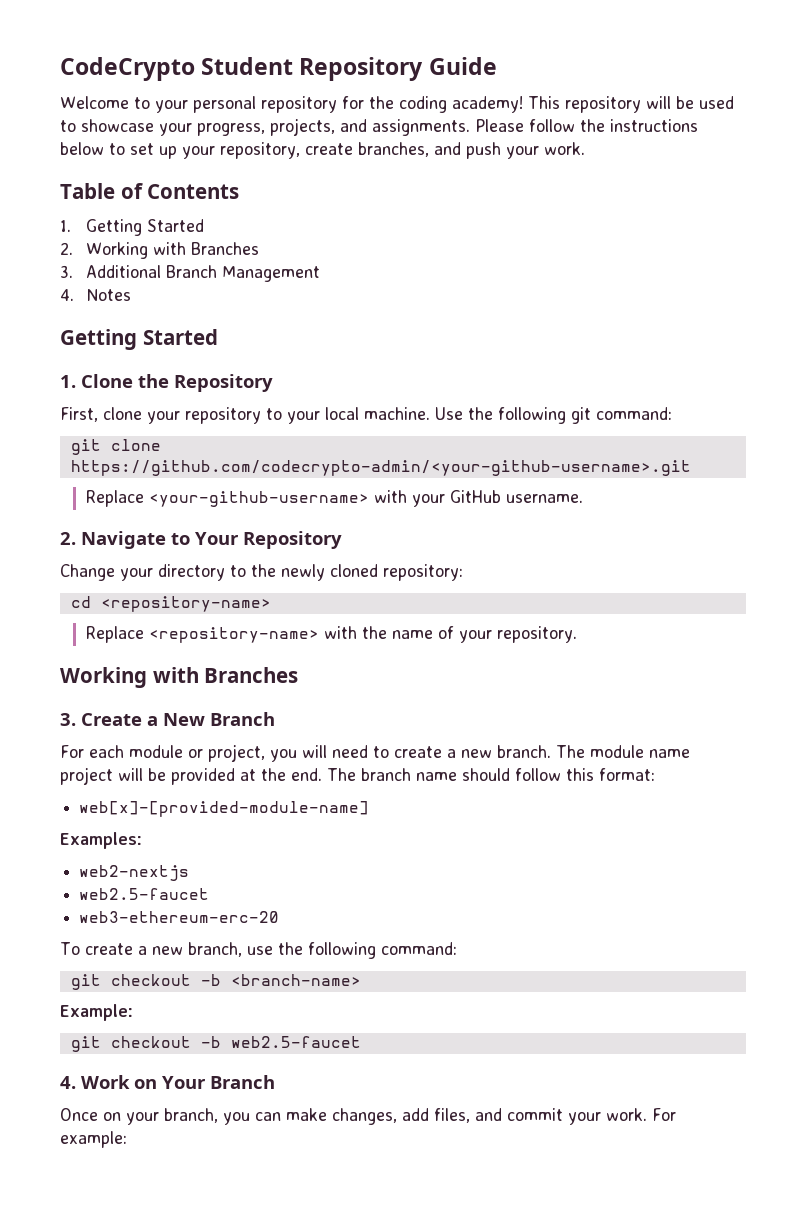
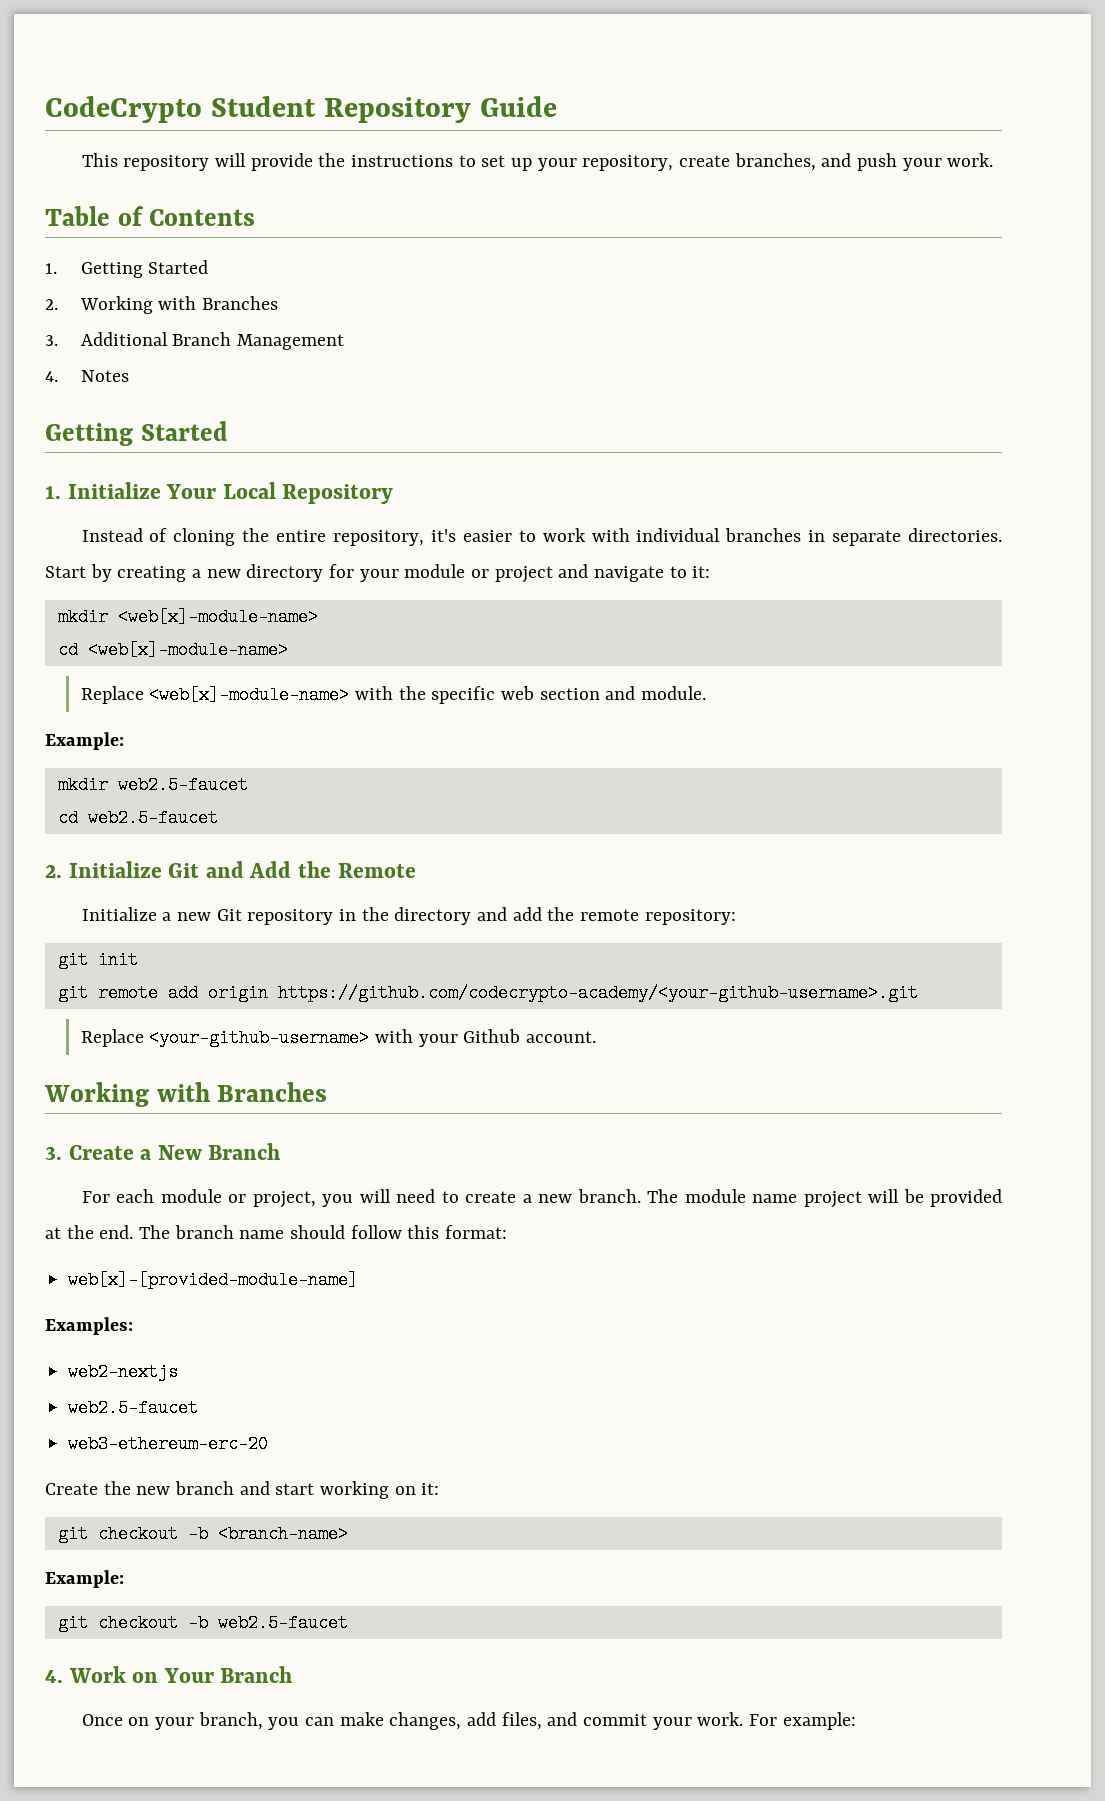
- Welcome to your personal repository for the coding academy! This repository will be used to showcase your progress, projects, and assignments. Please follow the instructions below to set up your repository, create branches, and push your work.
+ This repository will provide the instructions to set up your repository, create branches, and push your work.
- 1. Clone the Repository
- First, clone your repository to your local machine. Use the following git command:
- git clone https://github.com/codecrypto-admin/<your-github-username>.git
- Replace <your-github-username> with your GitHub username.
- 2. Navigate to Your Repository
- Change your directory to the newly cloned repository:
- cd <repository-name>
- Replace <repository-name> with the name of your repository.
+ 1. Initialize Your Local Repository
+ Instead of cloning the entire repository, it's easier to work with individual branches in separate directories. Start by creating a new directory for your module or project and navigate to it:
+ mkdir <web[x]-module-name>
+ cd <web[x]-module-name>
+ Replace <web[x]-module-name> with the specific web section and module.
+ Example:
+ mkdir web2.5-faucet
+ cd web2.5-faucet
+ 2. Initialize Git and Add the Remote
+ Initialize a new Git repository in the directory and add the remote repository:
+ git init
+ git remote add origin https://github.com/codecrypto-academy/<your-github-username>.git
+ Replace <your-github-username> with your Github account.
- To create a new branch, use the following command:
+ Create the new branch and start working on it:

